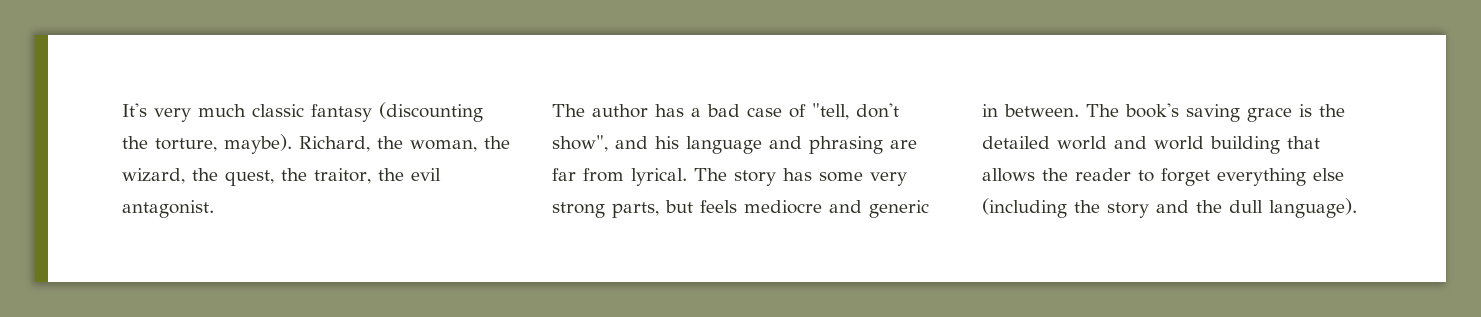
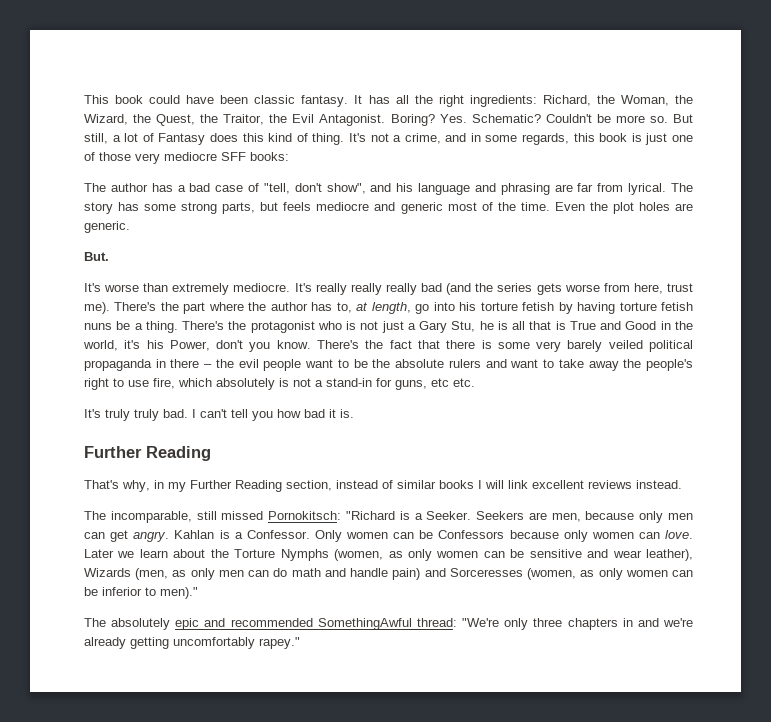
- It's very much classic fantasy (discounting the torture, maybe). Richard, the woman, the wizard, the quest, the traitor, the evil antagonist.
+ This book could have been classic fantasy. It has all the right ingredients: Richard, the Woman, the Wizard, the Quest, the Traitor, the Evil Antagonist. Boring? Yes. Schematic? Couldn't be more so. But still, a lot of Fantasy does this kind of thing. It's not a crime, and in some regards, this book is just one of those very mediocre SFF books:
- The story has some very strong parts, but feels mediocre and generic in between. The book's saving grace is the detailed world and world building that allows the reader to forget everything else (including the story and the dull language).
+ The story has some strong parts, but feels mediocre and generic most of the time. Even the plot holes are generic.
+ But.
+ It's worse than extremely mediocre. It's really really really bad (and the series gets worse from here, trust me). There's the part where the author has to, at length, go into his torture fetish by having torture fetish nuns be a thing. There's the protagonist who is not just a Gary Stu, he is all that is True and Good in the world, it's his Power, don't you know. There's the fact that there is some very barely veiled political propaganda in there – the evil people want to be the absolute rulers and want to take away the people's right to use fire, which absolutely is not a stand-in for guns, etc etc.
+ It's truly truly bad. I can't tell you how bad it is.
+ Further Reading
+ That's why, in my Further Reading section, instead of similar books I will link excellent reviews instead.
+ The incomparable, still missed Pornokitsch: "Richard is a Seeker. Seekers are men, because only men can get angry. Kahlan is a Confessor. Only women can be Confessors because only women can love. Later we learn about the Torture Nymphs (women, as only women can be sensitive and wear leather), Wizards (men, as only men can do math and handle pain) and Sorceresses (women, as only women can be inferior to men)."
+ The absolutely epic and recommended SomethingAwful thread: "We're only three chapters in and we're already getting uncomfortably rapey."

